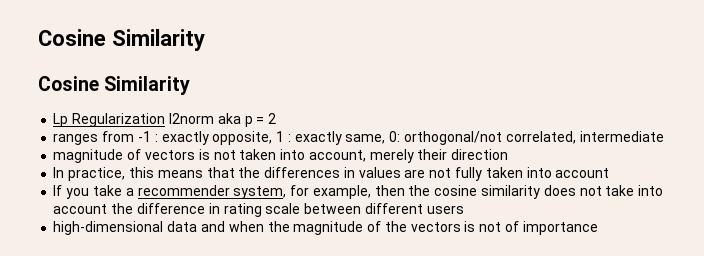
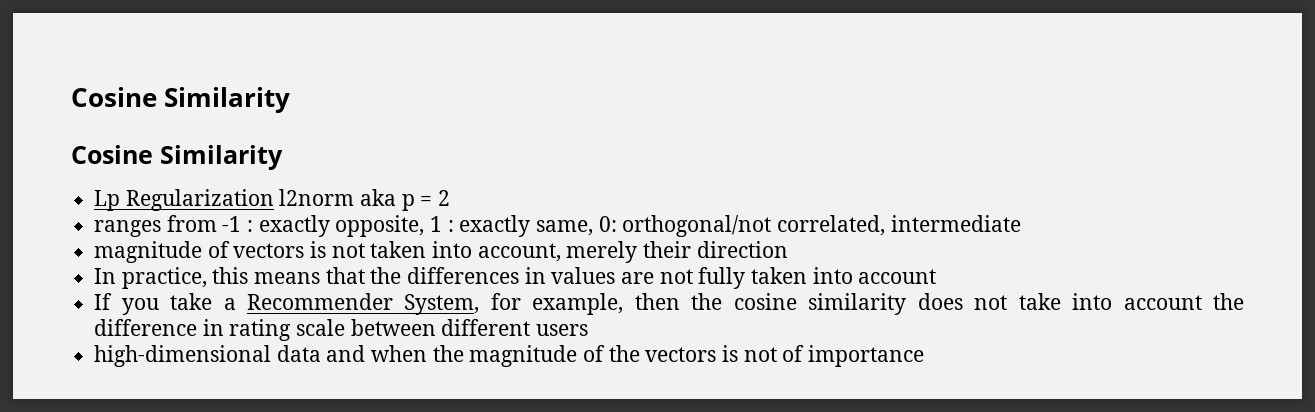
- If you take a recommender system, for example, then the cosine similarity does not take into account the difference in rating scale between different users
+ If you take a Recommender System, for example, then the cosine similarity does not take into account the difference in rating scale between different users

